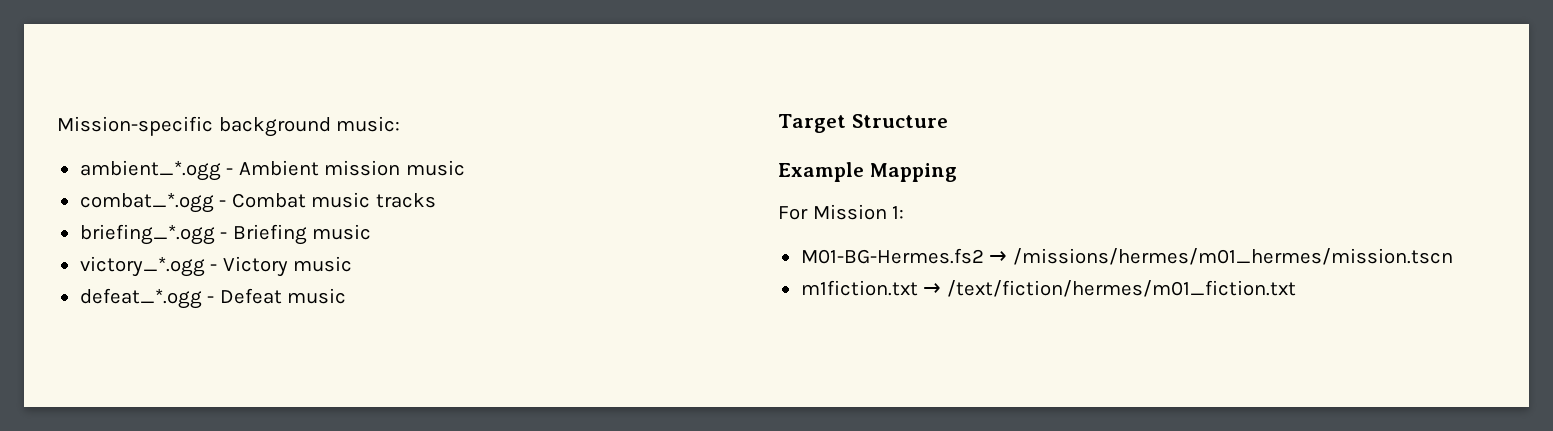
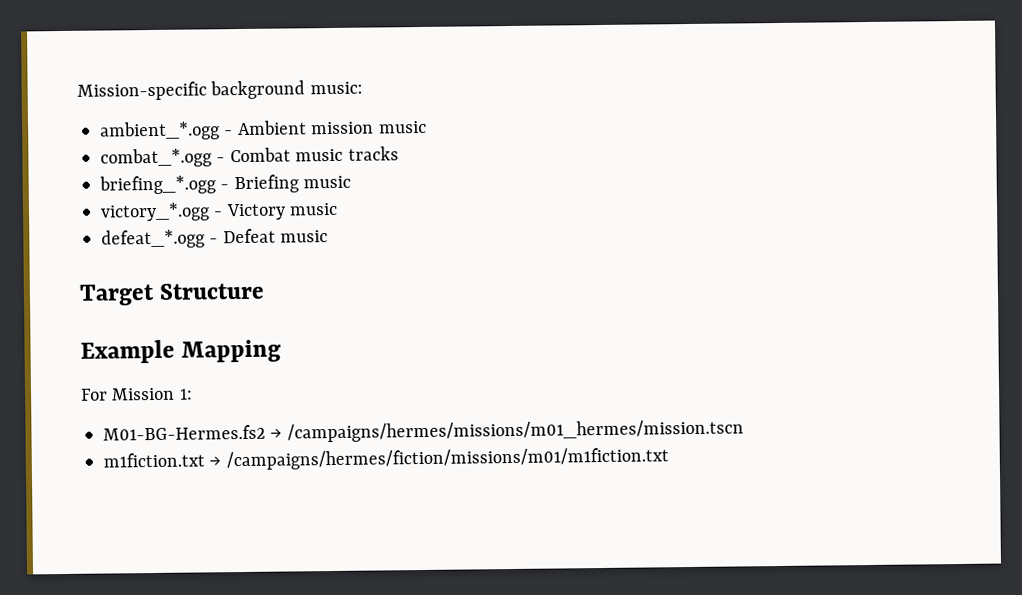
- M01-BG-Hermes.fs2 → /missions/hermes/m01_hermes/mission.tscn
+ M01-BG-Hermes.fs2 → /campaigns/hermes/missions/m01_hermes/mission.tscn
- m1fiction.txt → /text/fiction/hermes/m01_fiction.txt
+ m1fiction.txt → /campaigns/hermes/fiction/missions/m01/m1fiction.txt

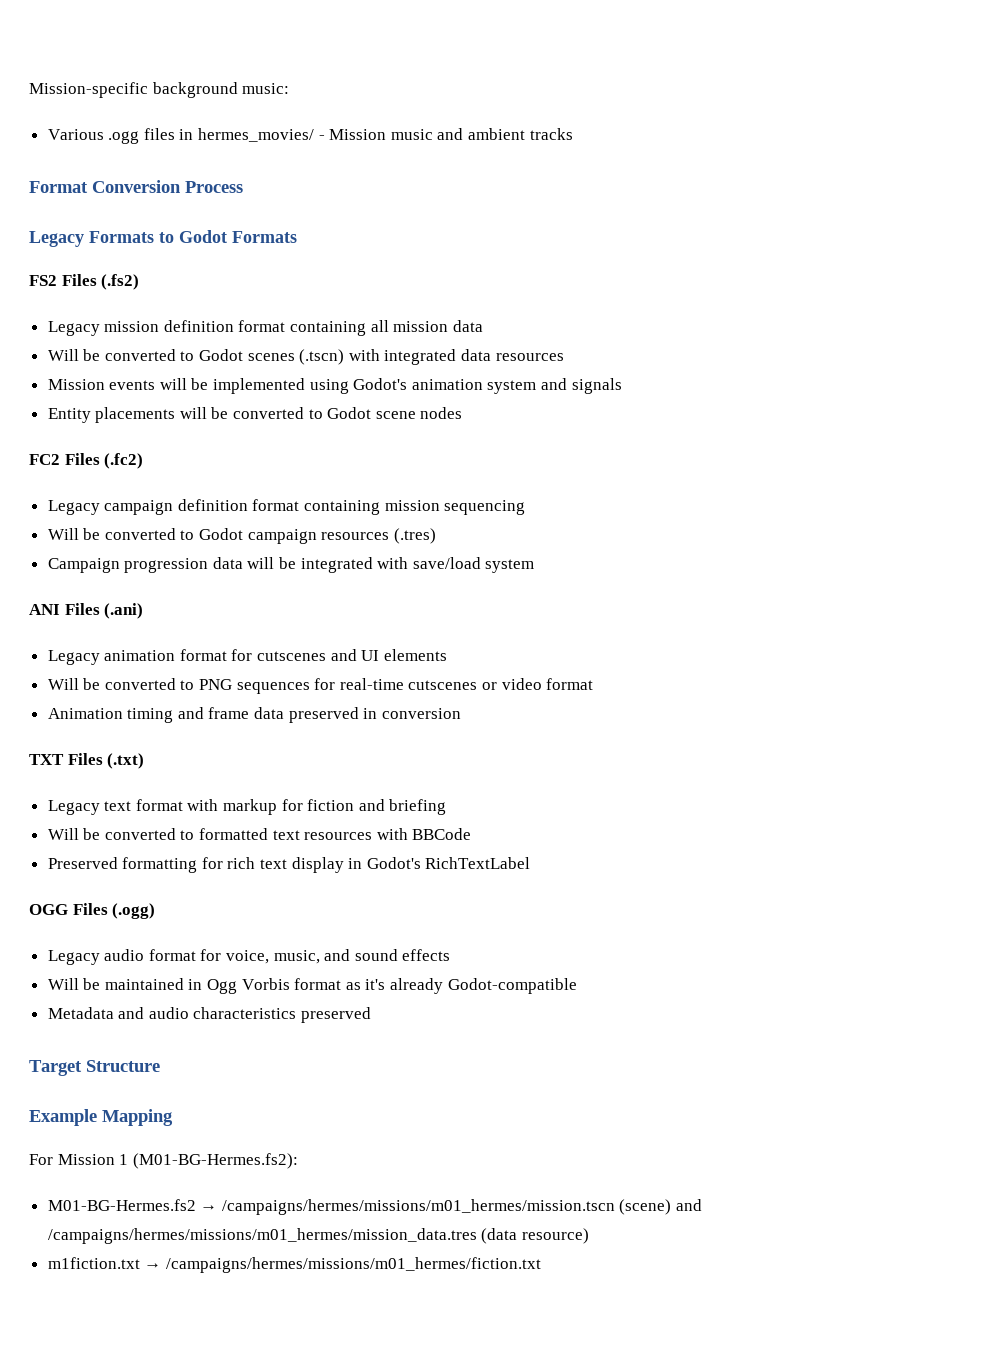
- ambient_*.ogg - Ambient mission music
- combat_*.ogg - Combat music tracks
- briefing_*.ogg - Briefing music
- victory_*.ogg - Victory music
- defeat_*.ogg - Defeat music
+ Various .ogg files in hermes_movies/ - Mission music and ambient tracks
+ Format Conversion Process
+ Legacy Formats to Godot Formats
+ FS2 Files (.fs2)
+ Legacy mission definition format containing all mission data
+ Will be converted to Godot scenes (.tscn) with integrated data resources
+ Mission events will be implemented using Godot's animation system and signals
+ Entity placements will be converted to Godot scene nodes
+ FC2 Files (.fc2)
+ Legacy campaign definition format containing mission sequencing
+ Will be converted to Godot campaign resources (.tres)
+ Campaign progression data will be integrated with save/load system
+ ANI Files (.ani)
+ Legacy animation format for cutscenes and UI elements
+ Will be converted to PNG sequences for real-time cutscenes or video format
+ Animation timing and frame data preserved in conversion
+ TXT Files (.txt)
+ Legacy text format with markup for fiction and briefing
+ Will be converted to formatted text resources with BBCode
+ Preserved formatting for rich text display in Godot's RichTextLabel
+ OGG Files (.ogg)
+ Legacy audio format for voice, music, and sound effects
+ Will be maintained in Ogg Vorbis format as it's already Godot-compatible
+ Metadata and audio characteristics preserved
- For Mission 1:
+ For Mission 1 (M01-BG-Hermes.fs2):
- M01-BG-Hermes.fs2 → /campaigns/hermes/missions/m01_hermes/mission.tscn
+ M01-BG-Hermes.fs2 → /campaigns/hermes/missions/m01_hermes/mission.tscn (scene) and /campaigns/hermes/missions/m01_hermes/mission_data.tres (data resource)
- m1fiction.txt → /campaigns/hermes/fiction/missions/m01/m1fiction.txt
+ m1fiction.txt → /campaigns/hermes/missions/m01_hermes/fiction.txt

